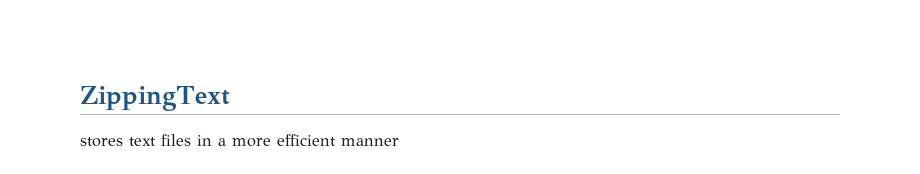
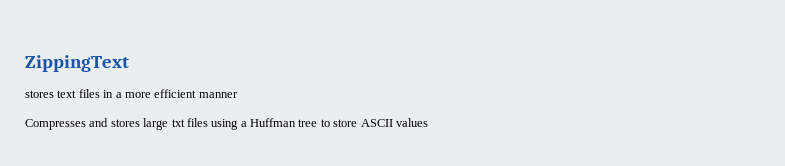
+ Compresses and stores large txt files using a Huffman tree to store ASCII values

